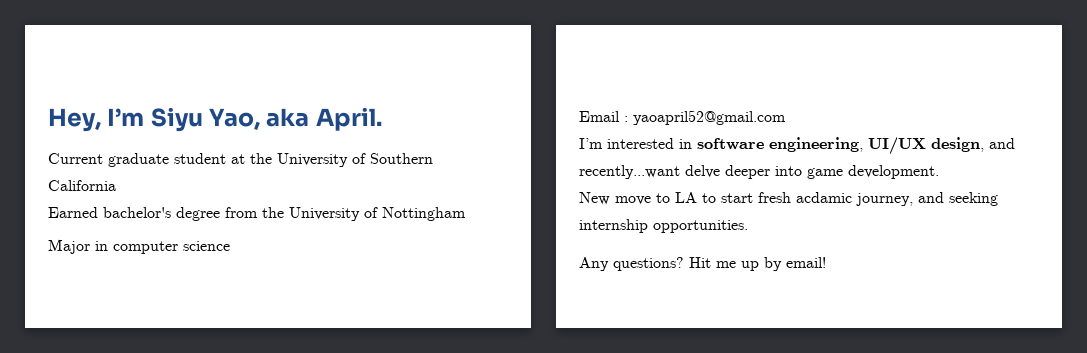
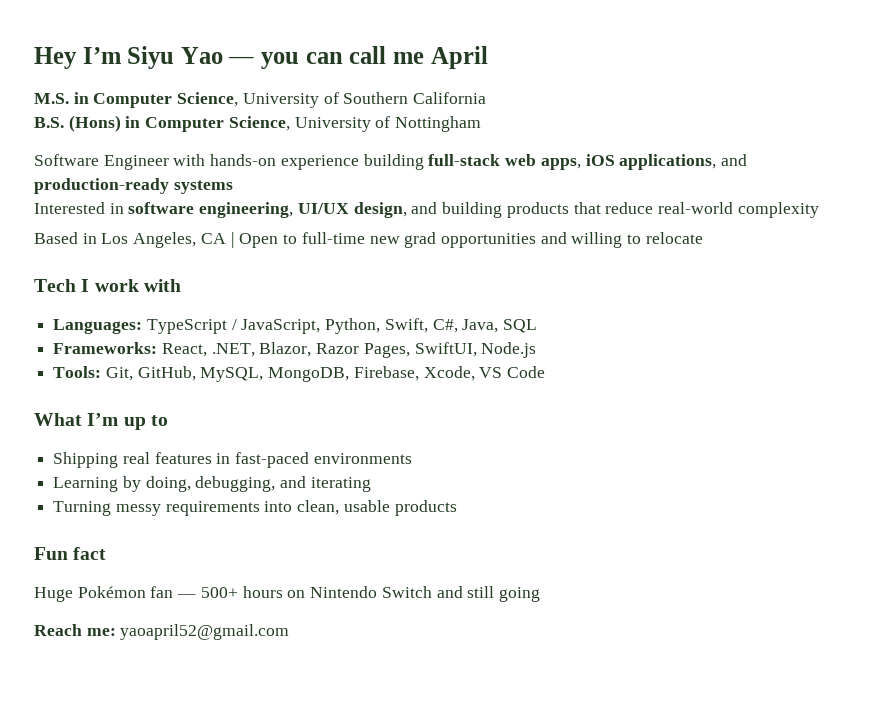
- Hey, I’m Siyu Yao, aka April.
- Current graduate student at the University of Southern California
- Earned bachelor's degree from the University of Nottingham
- Major in computer science
- Email : yaoapril52@gmail.com
- I’m interested in software engineering, UI/UX design, and recently...want delve deeper into game development.
- New move to LA to start fresh acdamic journey, and seeking internship opportunities.
- Any questions? Hit me up by email!
+ Hey I’m Siyu Yao — you can call me April
+ M.S. in Computer Science, University of Southern California
+ B.S. (Hons) in Computer Science, University of Nottingham
+ Software Engineer with hands-on experience building full-stack web apps, iOS applications, and production-ready systems
+ Interested in software engineering, UI/UX design, and building products that reduce real-world complexity
+ Based in Los Angeles, CA | Open to full-time new grad opportunities and willing to relocate
+ Tech I work with
+ Languages: TypeScript / JavaScript, Python, Swift, C#, Java, SQL
+ Frameworks: React, .NET, Blazor, Razor Pages, SwiftUI, Node.js
+ Tools: Git, GitHub, MySQL, MongoDB, Firebase, Xcode, VS Code
+ What I’m up to
+ Shipping real features in fast-paced environments
+ Learning by doing, debugging, and iterating
+ Turning messy requirements into clean, usable products
+ Fun fact
+ Huge Pokémon fan — 500+ hours on Nintendo Switch and still going
+ Reach me: yaoapril52@gmail.com

